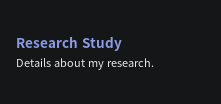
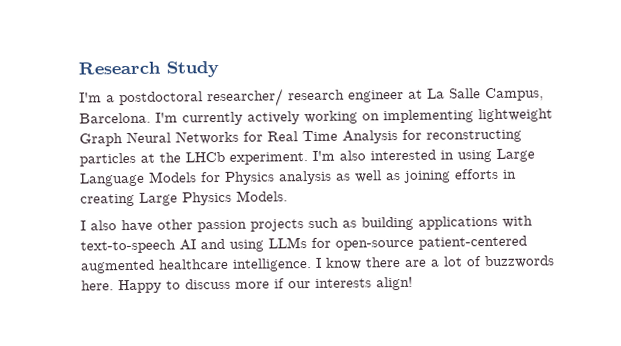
- Details about my research.
+ I'm a postdoctoral researcher/ research engineer at La Salle Campus, Barcelona. I'm currently actively working on implementing lightweight Graph Neural Networks for Real Time Analysis for reconstructing particles at the LHCb experiment. I'm also interested in using Large Language Models for Physics analysis as well as joining efforts in creating Large Physics Models.
+ I also have other passion projects such as building applications with text-to-speech AI and using LLMs for open-source patient-centered augmented healthcare intelligence. I know there are a lot of buzzwords here. Happy to discuss more if our interests align!

